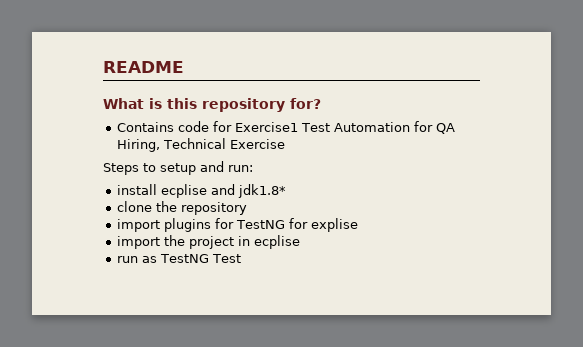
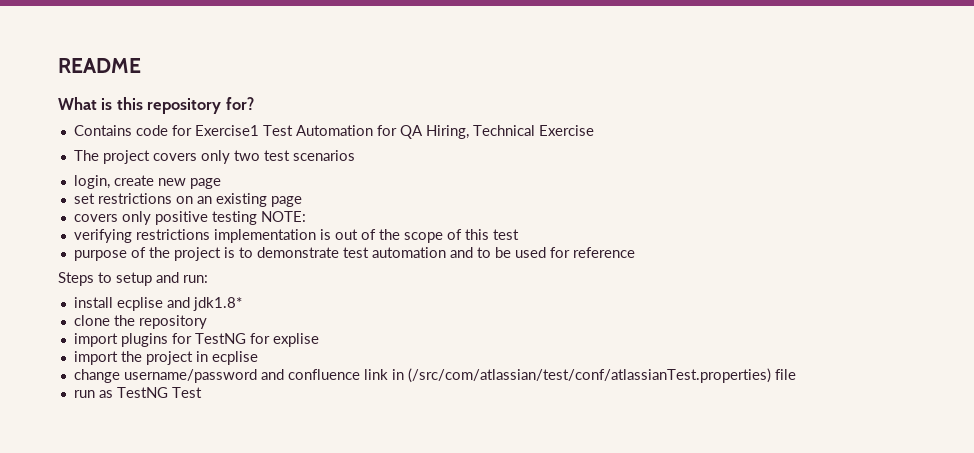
+ The project covers only two test scenarios
+ login, create new page
+ set restrictions on an existing page
+ covers only positive testing NOTE:
+ verifying restrictions implementation is out of the scope of this test
+ purpose of the project is to demonstrate test automation and to be used for reference
+ change username/password and confluence link in (/src/com/atlassian/test/conf/atlassianTest.properties) file

